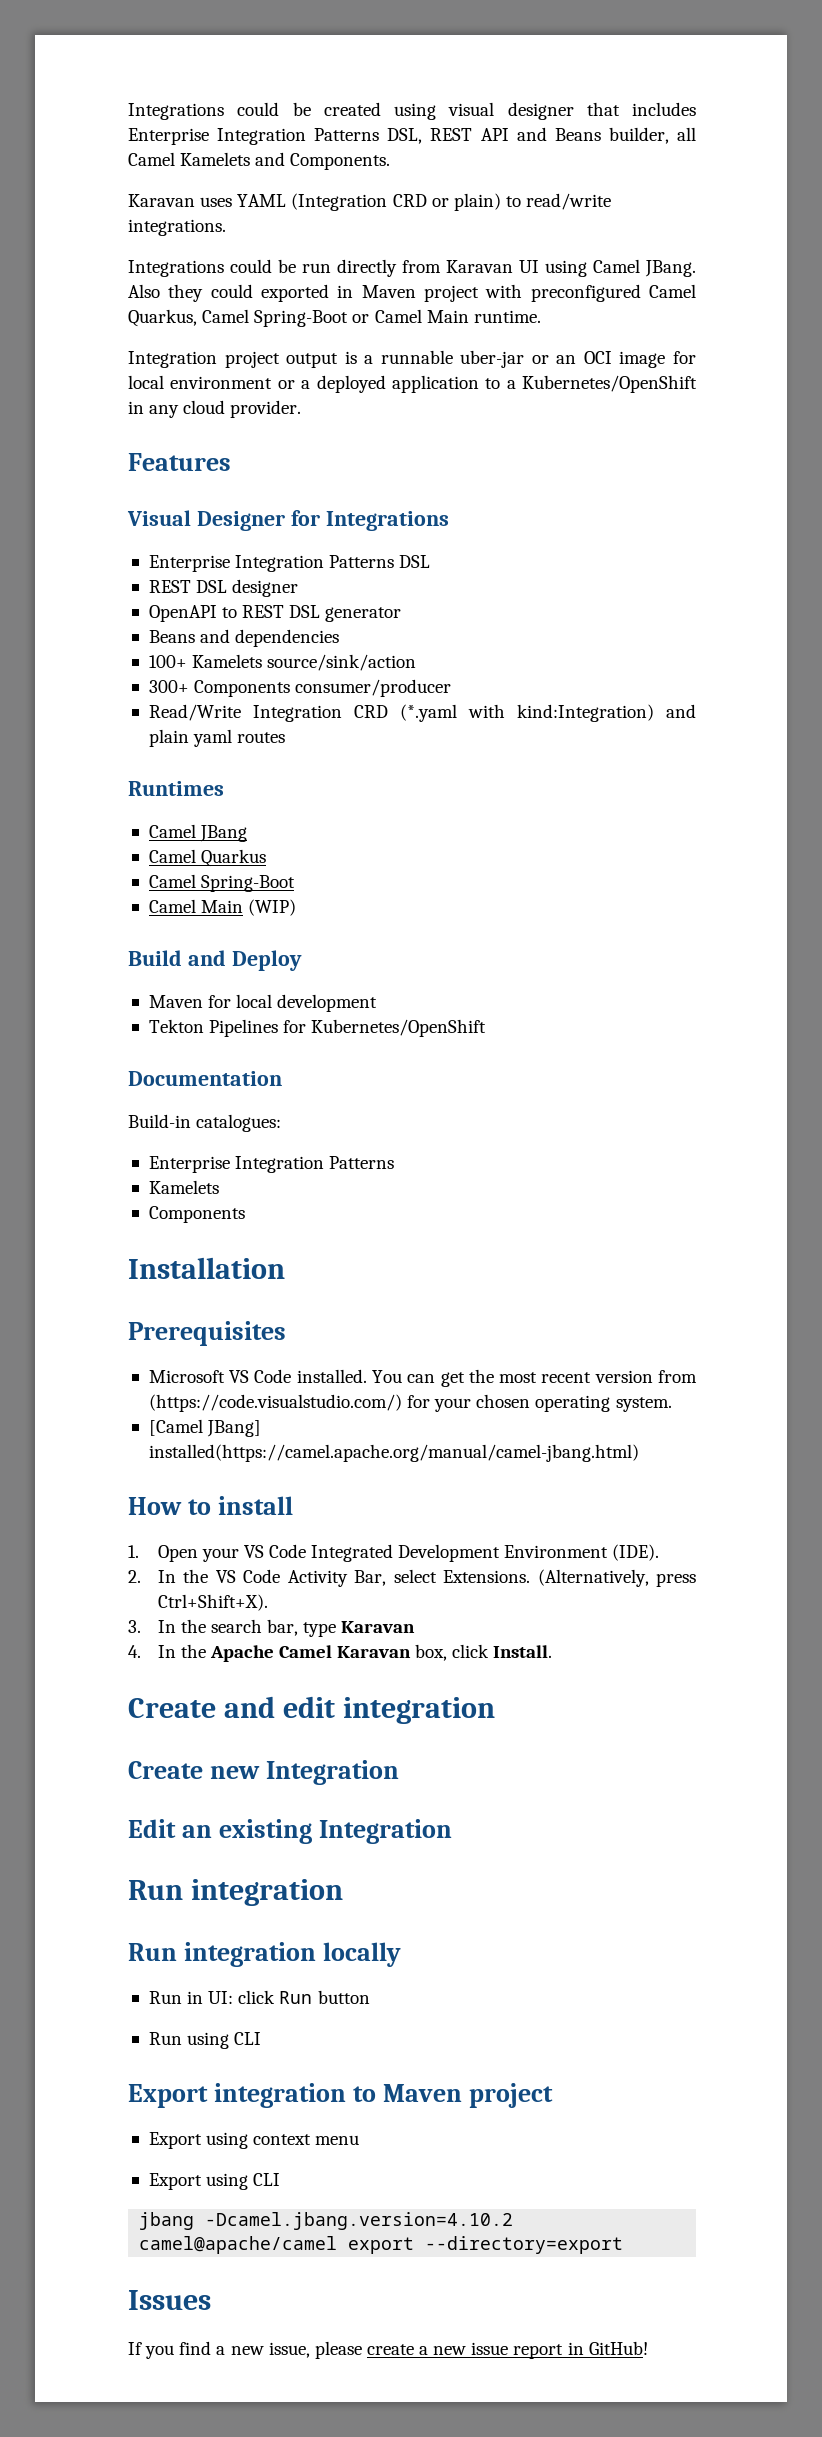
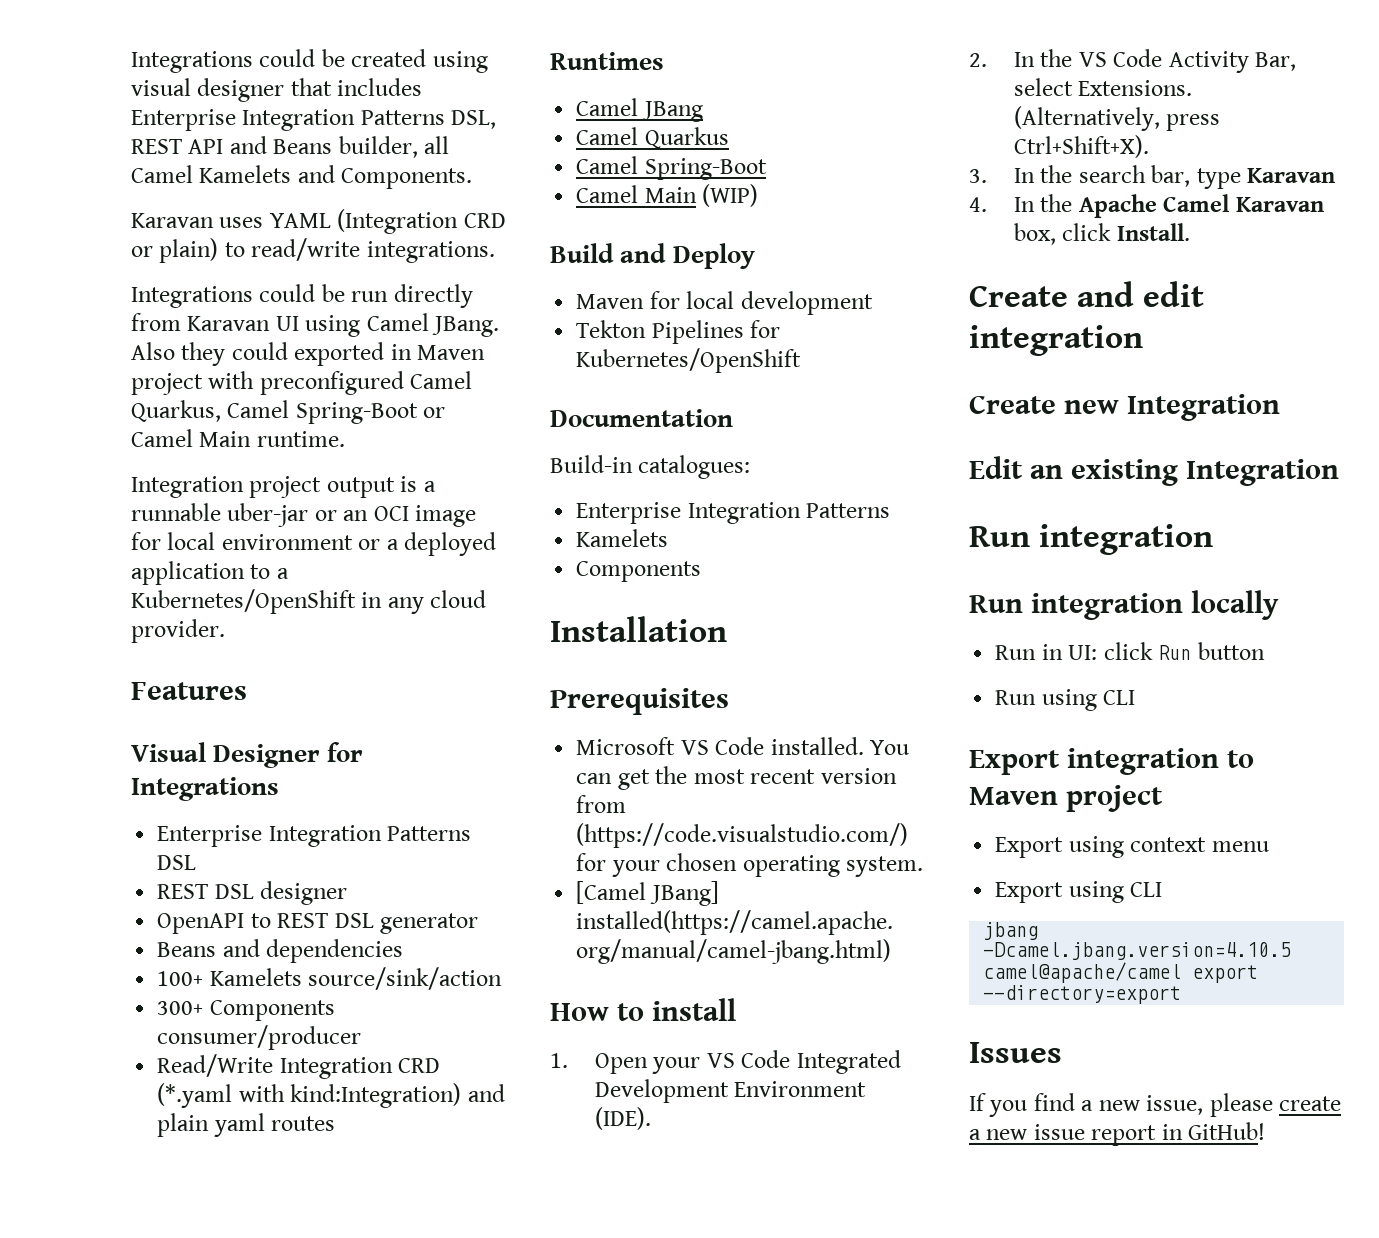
- jbang -Dcamel.jbang.version=4.10.2 camel@apache/camel export --directory=export
+ jbang -Dcamel.jbang.version=4.10.5 camel@apache/camel export --directory=export

